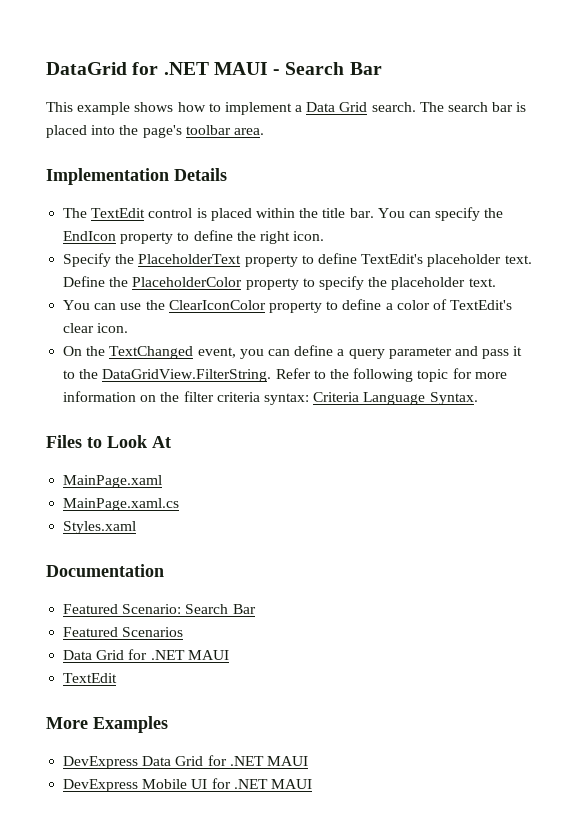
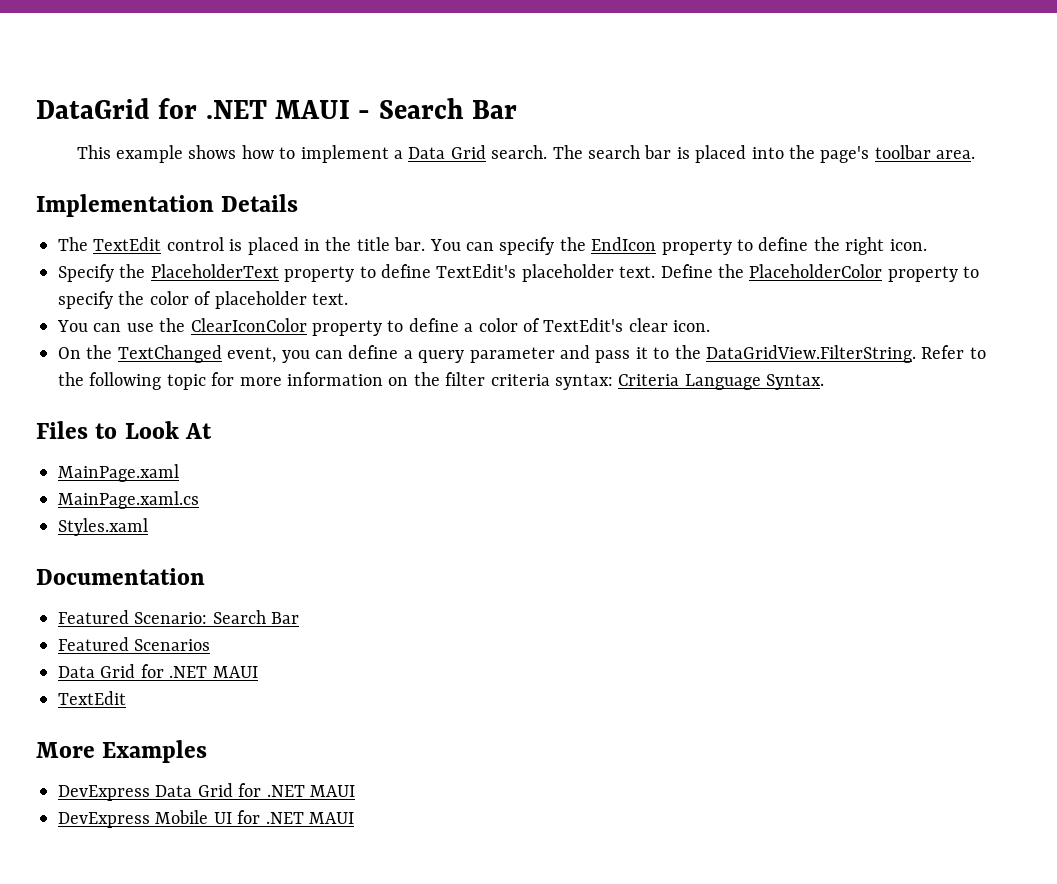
- The TextEdit control is placed within the title bar.
+ The TextEdit control is placed in the title bar.
- Define the PlaceholderColor property to specify the placeholder text.
+ Define the PlaceholderColor property to specify the color of placeholder text.

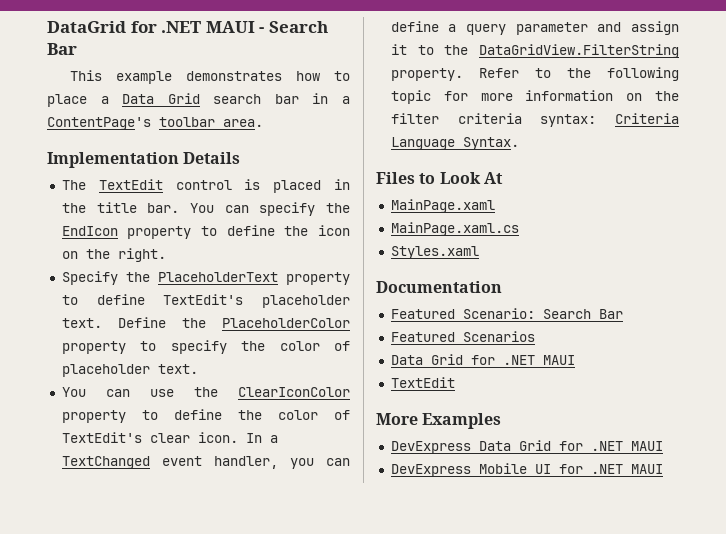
- This example shows how to implement a Data Grid search. The search bar is placed into the page's toolbar area.
+ This example demonstrates how to place a Data Grid search bar in a ContentPage's toolbar area.
- You can specify the EndIcon property to define the right icon.
+ You can specify the EndIcon property to define the icon on the right.
- You can use the ClearIconColor property to define a color of TextEdit's clear icon.
- On the TextChanged event, you can define a query parameter and pass it to the DataGridView.FilterString. Refer to the following topic for more information on the filter criteria syntax: Criteria Language Syntax.
+ You can use the ClearIconColor property to define the color of TextEdit's clear icon. In a TextChanged event handler, you can define a query parameter and assign it to the DataGridView.FilterString property. Refer to the following topic for more information on the filter criteria syntax: Criteria Language Syntax.

